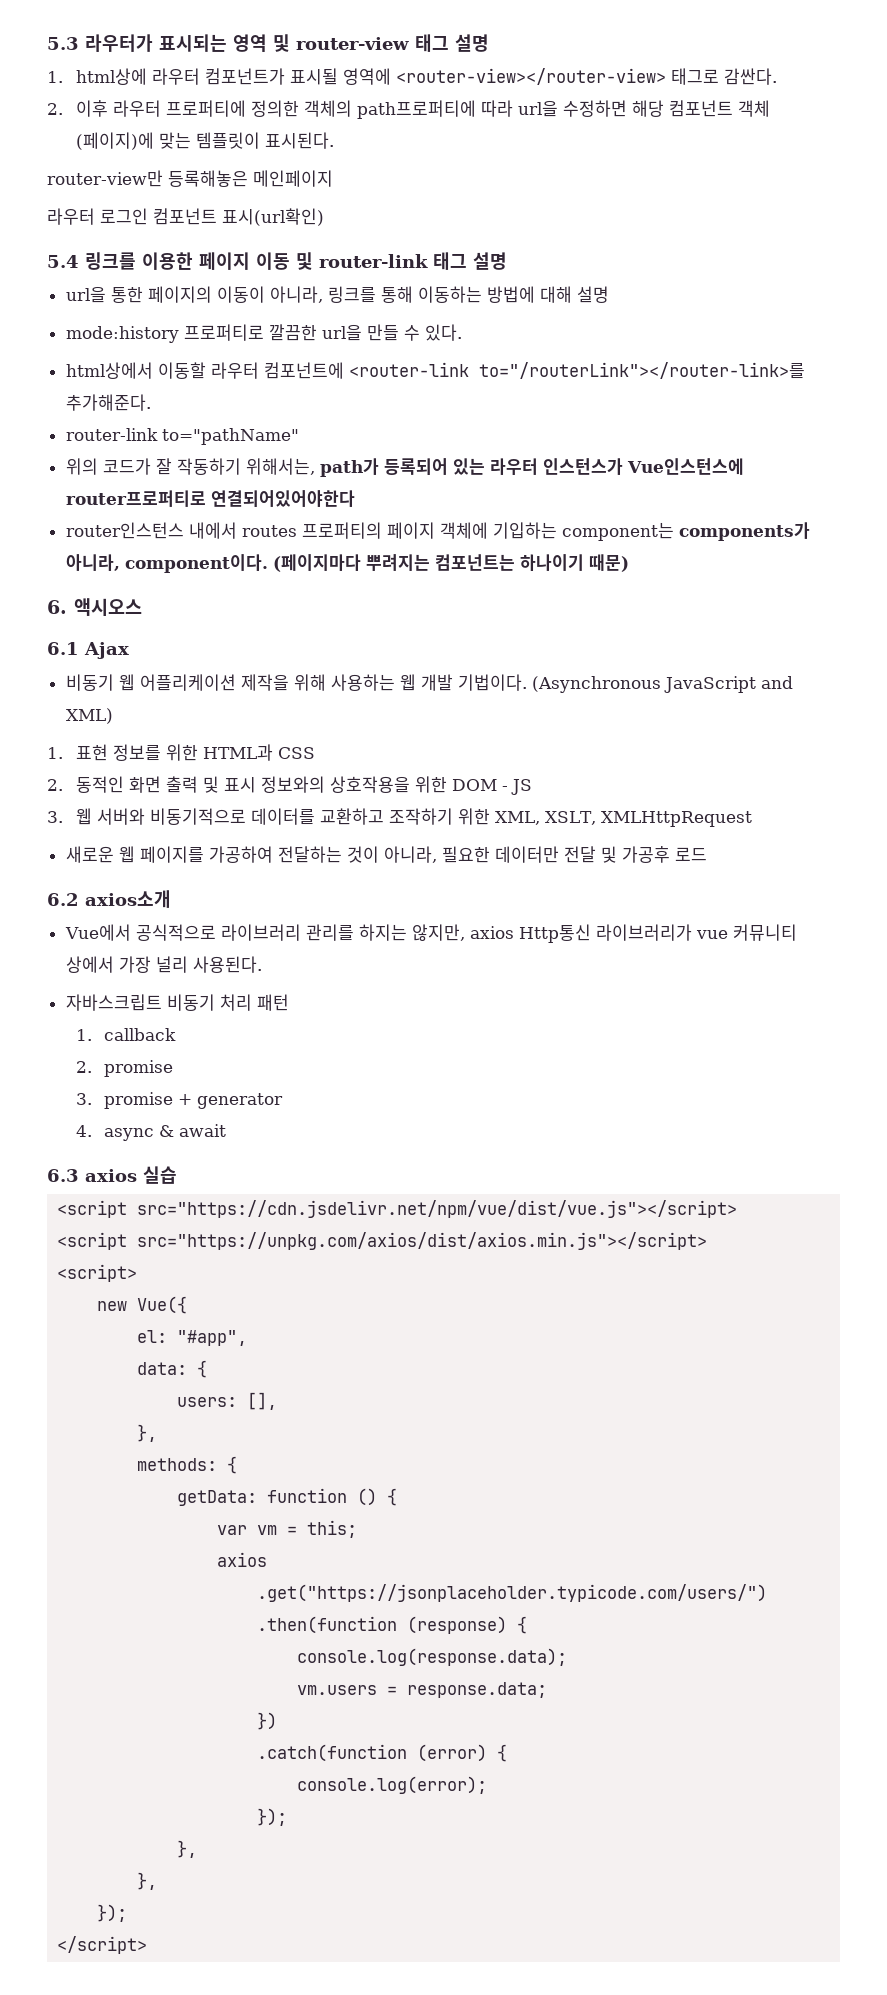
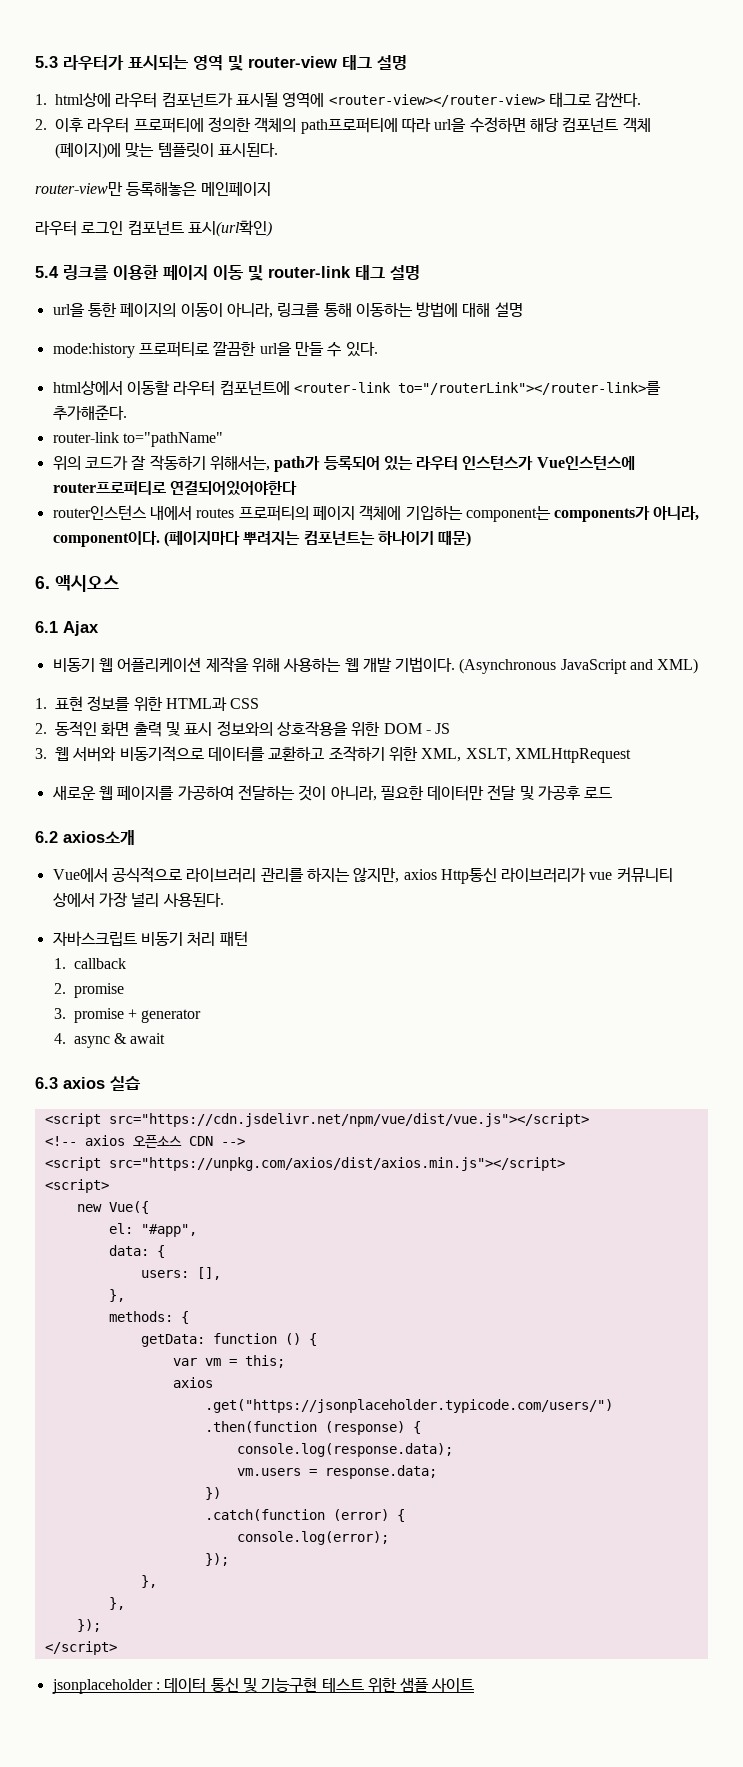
+ <!-- axios 오픈소스 CDN -->
+ jsonplaceholder : 데이터 통신 및 기능구현 테스트 위한 샘플 사이트

